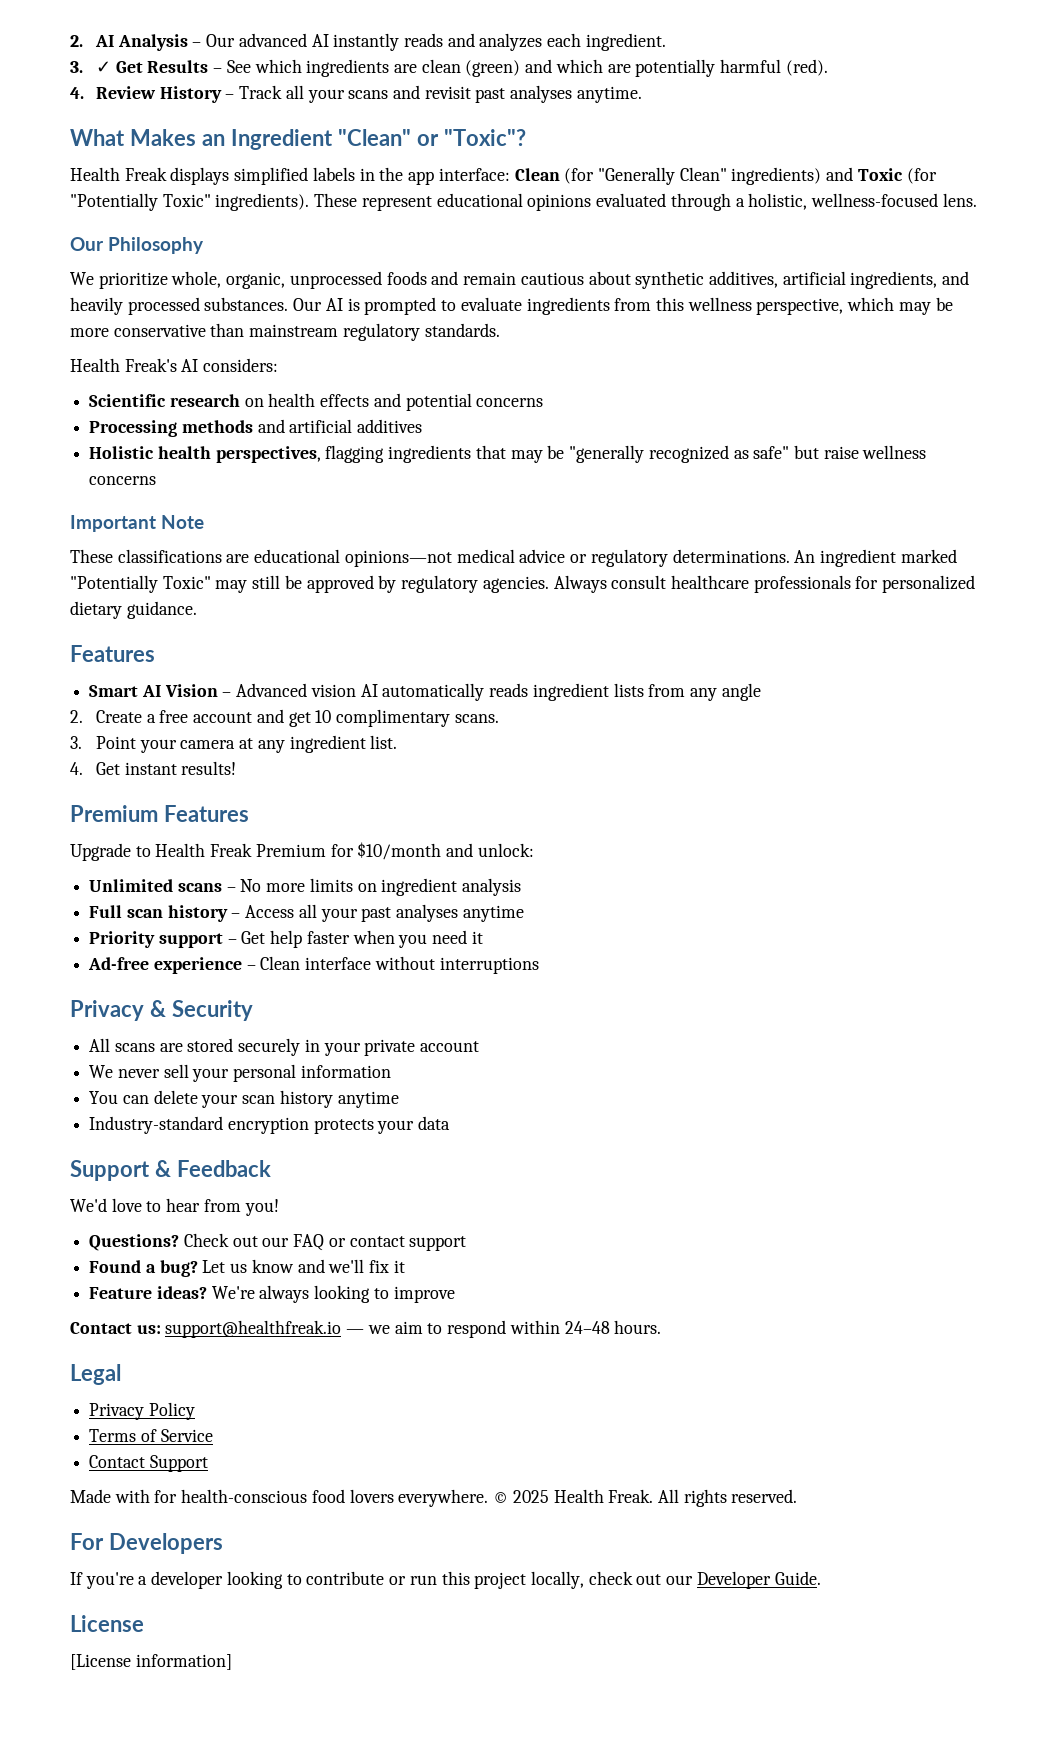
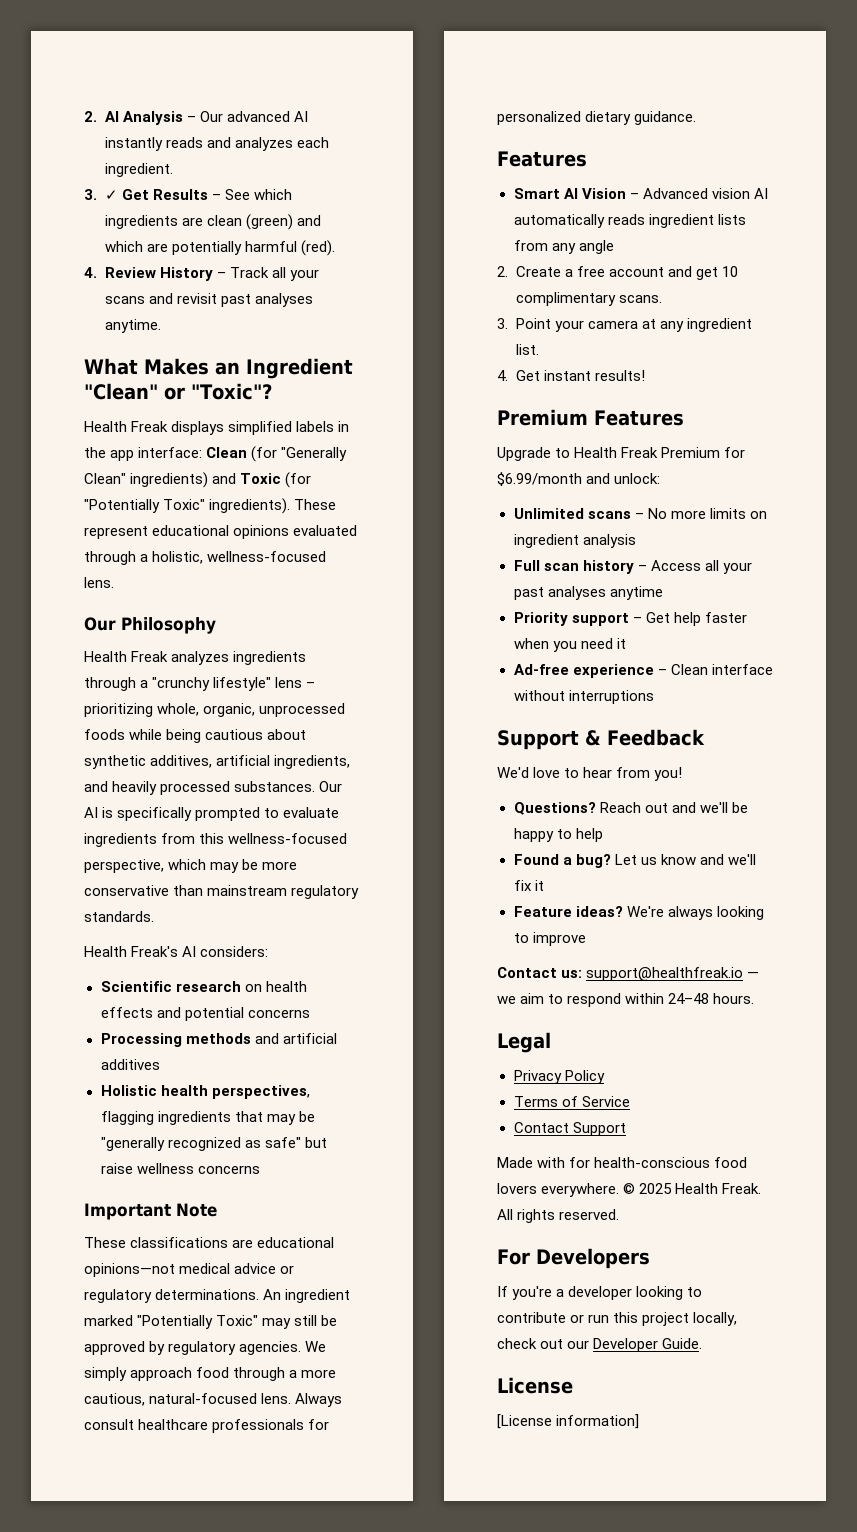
- We prioritize whole, organic, unprocessed foods and remain cautious about synthetic additives, artificial ingredients, and heavily processed substances.
+ Health Freak analyzes ingredients through a "crunchy lifestyle" lens – prioritizing whole, organic, unprocessed foods while being cautious about synthetic additives, artificial ingredients, and heavily processed substances.
- Our AI is prompted to evaluate ingredients from this wellness perspective, which may be more conservative than mainstream regulatory standards.
+ Our AI is specifically prompted to evaluate ingredients from this wellness-focused perspective, which may be more conservative than mainstream regulatory standards.
+ We simply approach food through a more cautious, natural-focused lens.
- Upgrade to Health Freak Premium for $10/month and unlock:
+ Upgrade to Health Freak Premium for $6.99/month and unlock:
- Privacy & Security
- All scans are stored securely in your private account
- We never sell your personal information
- You can delete your scan history anytime
- Industry-standard encryption protects your data
- Check out our FAQ or contact support
+ Reach out and we'll be happy to help

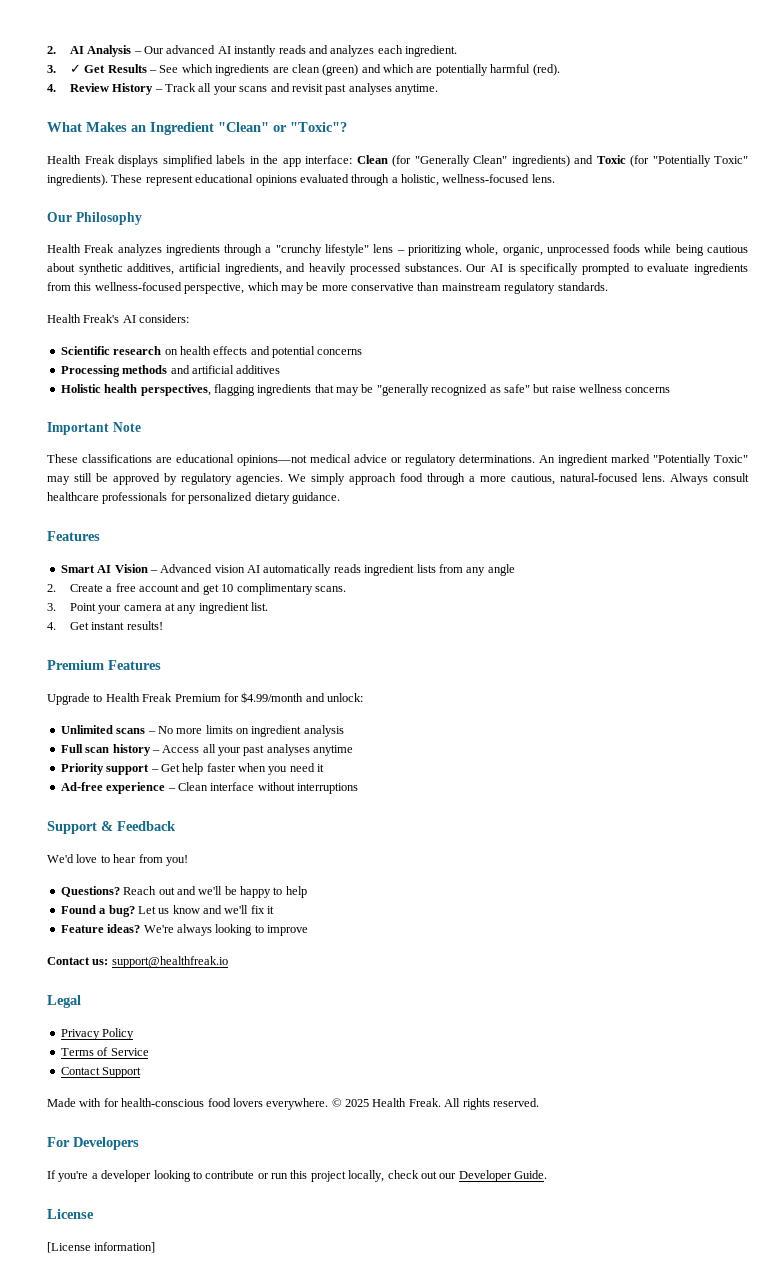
- Upgrade to Health Freak Premium for $6.99/month and unlock:
+ Upgrade to Health Freak Premium for $4.99/month and unlock:
- Contact us: support@healthfreak.io — we aim to respond within 24–48 hours.
+ Contact us: support@healthfreak.io

